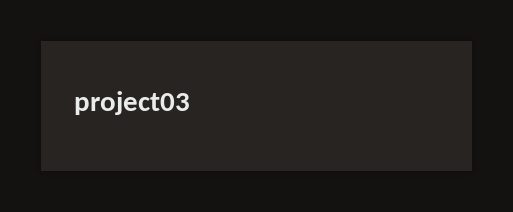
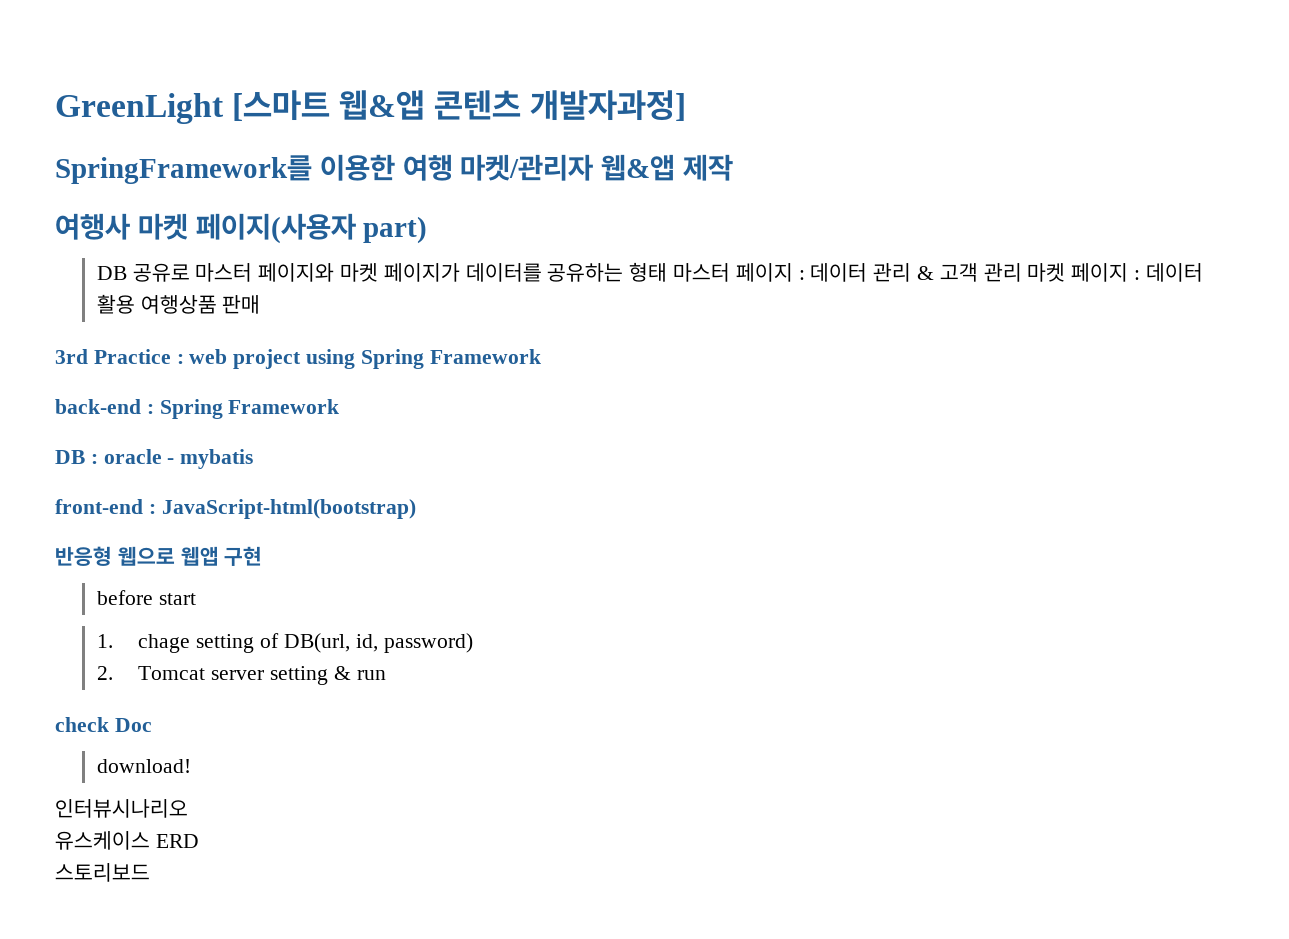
- project03
+ GreenLight [스마트 웹&앱 콘텐츠 개발자과정]
+ SpringFramework를 이용한 여행 마켓/관리자 웹&앱 제작
+ 여행사 마켓 페이지(사용자 part)
+ DB 공유로 마스터 페이지와 마켓 페이지가 데이터를 공유하는 형태 마스터 페이지 : 데이터 관리 & 고객 관리 마켓 페이지 : 데이터 활용 여행상품 판매
+ 3rd Practice : web project using Spring Framework
+ back-end : Spring Framework
+ DB : oracle - mybatis
+ front-end : JavaScript-html(bootstrap)
+ 반응형 웹으로 웹앱 구현
+ before start
+ 1. chage setting of DB(url, id, password)
+ 2. Tomcat server setting & run
+ check Doc
+ download!
+ 인터뷰시나리오
+ 유스케이스 ERD
+ 스토리보드

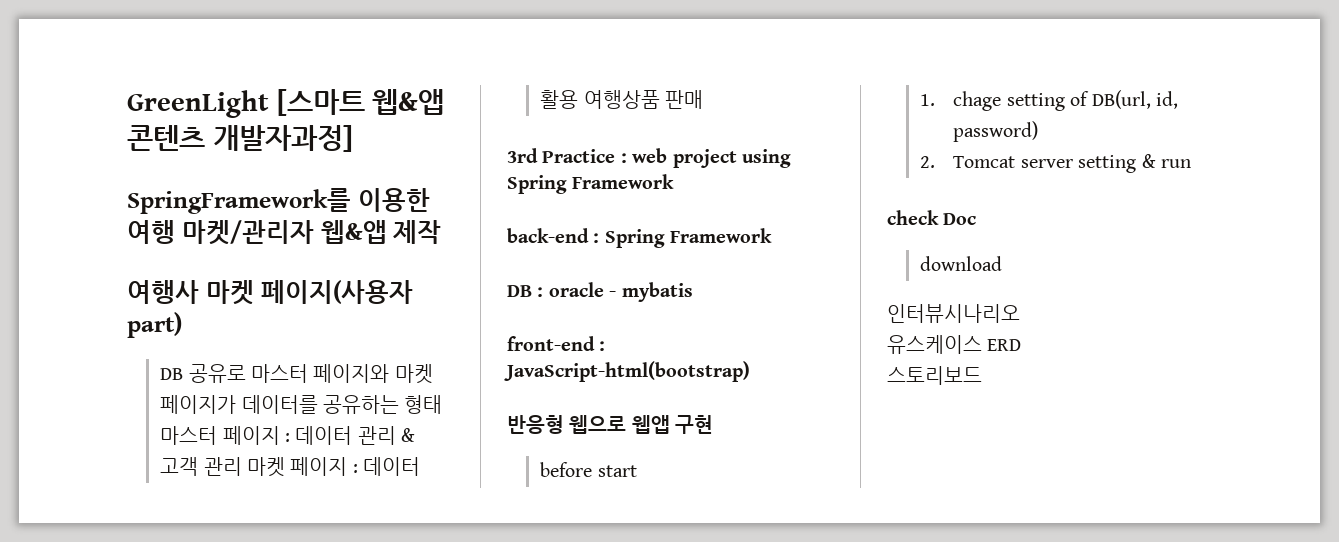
- download!
+ download

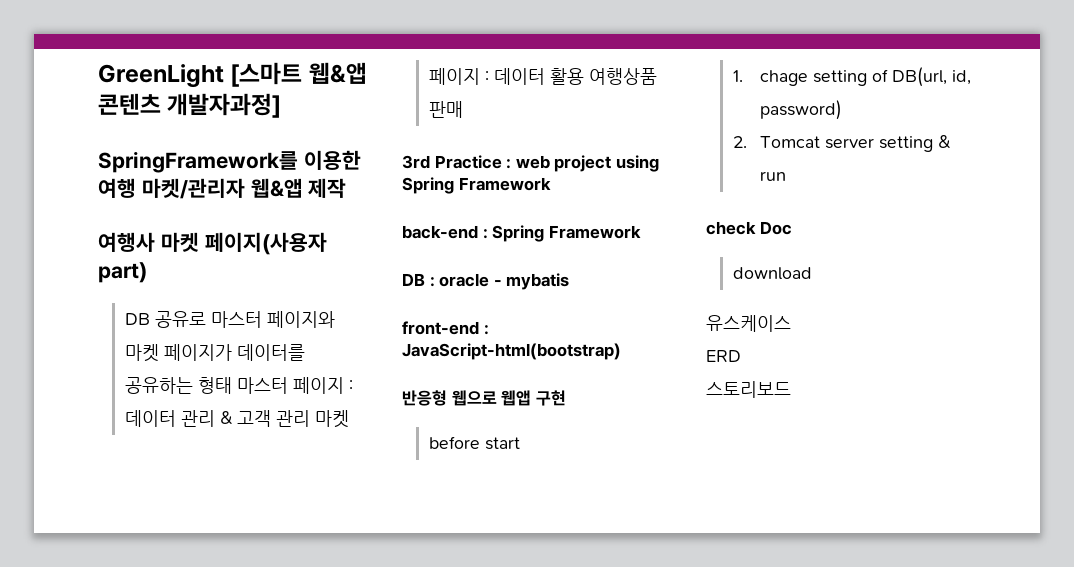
- 인터뷰시나리오
- 유스케이스 ERD
+ 유스케이스
+ ERD

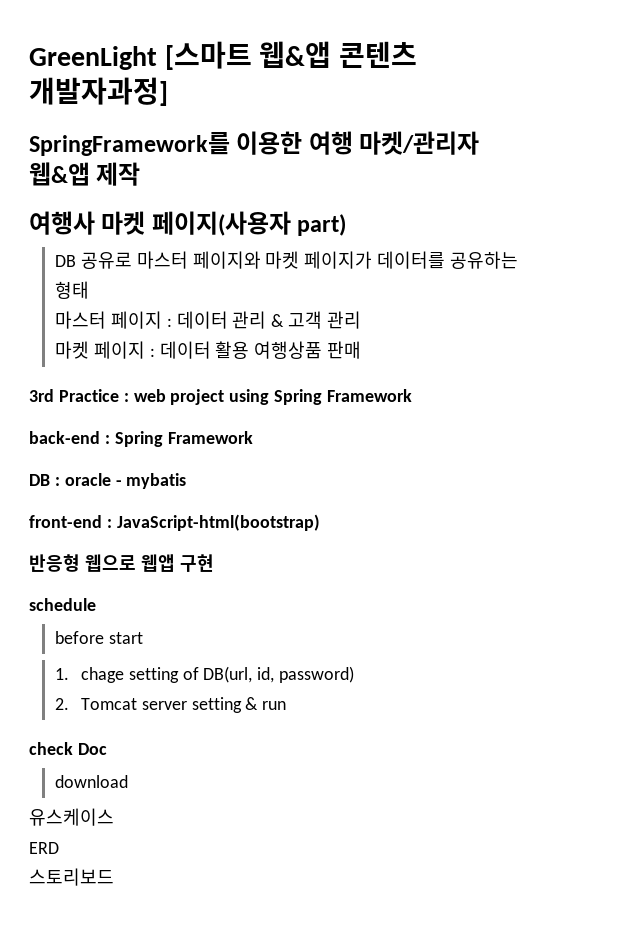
- DB 공유로 마스터 페이지와 마켓 페이지가 데이터를 공유하는 형태 마스터 페이지 : 데이터 관리 & 고객 관리 마켓 페이지 : 데이터 활용 여행상품 판매
+ DB 공유로 마스터 페이지와 마켓 페이지가 데이터를 공유하는 형태
+ 마스터 페이지 : 데이터 관리 & 고객 관리
+ 마켓 페이지 : 데이터 활용 여행상품 판매
+ schedule

